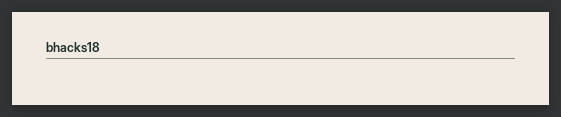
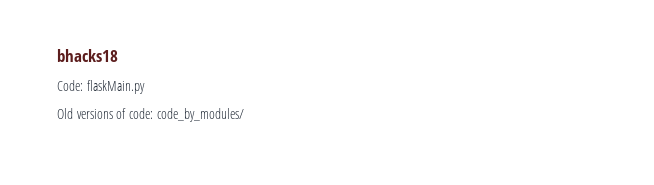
+ Code: flaskMain.py
+ Old versions of code: code_by_modules/

